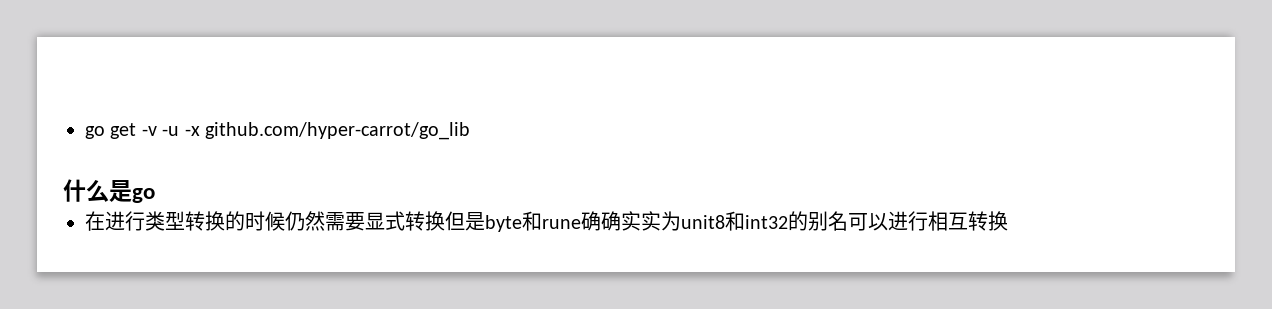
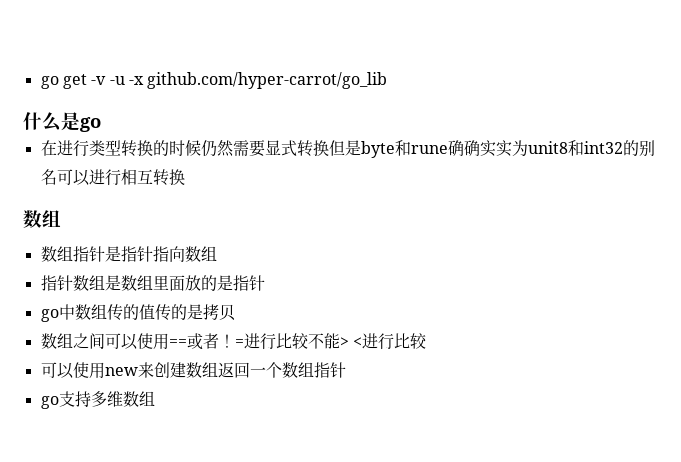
  在进行类型转换的时候仍然需要显式转换但是byte和rune确确实实为unit8和int32的别名可以进行相互转换
+ 数组
+ 数组指针是指针指向数组
+ 指针数组是数组里面放的是指针
+ go中数组传的值传的是拷贝
+ 数组之间可以使用==或者！=进行比较不能> <进行比较
+ 可以使用new来创建数组返回一个数组指针
+ go支持多维数组

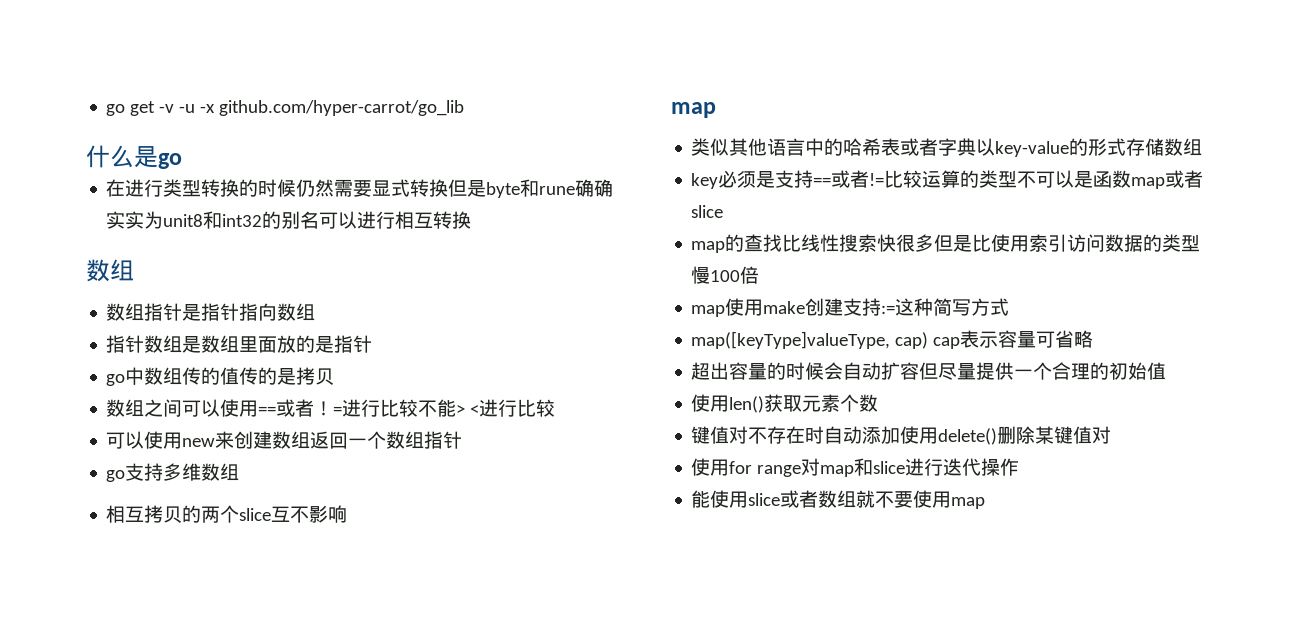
+ 相互拷贝的两个slice互不影响
+ map
+ 类似其他语言中的哈希表或者字典以key-value的形式存储数组
+ key必须是支持==或者!=比较运算的类型不可以是函数map或者slice
+ map的查找比线性搜索快很多但是比使用索引访问数据的类型慢100倍
+ map使用make创建支持:=这种简写方式
+ map([keyType]valueType, cap) cap表示容量可省略
+ 超出容量的时候会自动扩容但尽量提供一个合理的初始值
+ 使用len()获取元素个数
+ 键值对不存在时自动添加使用delete()删除某键值对
+ 使用for range对map和slice进行迭代操作
+ 能使用slice或者数组就不要使用map

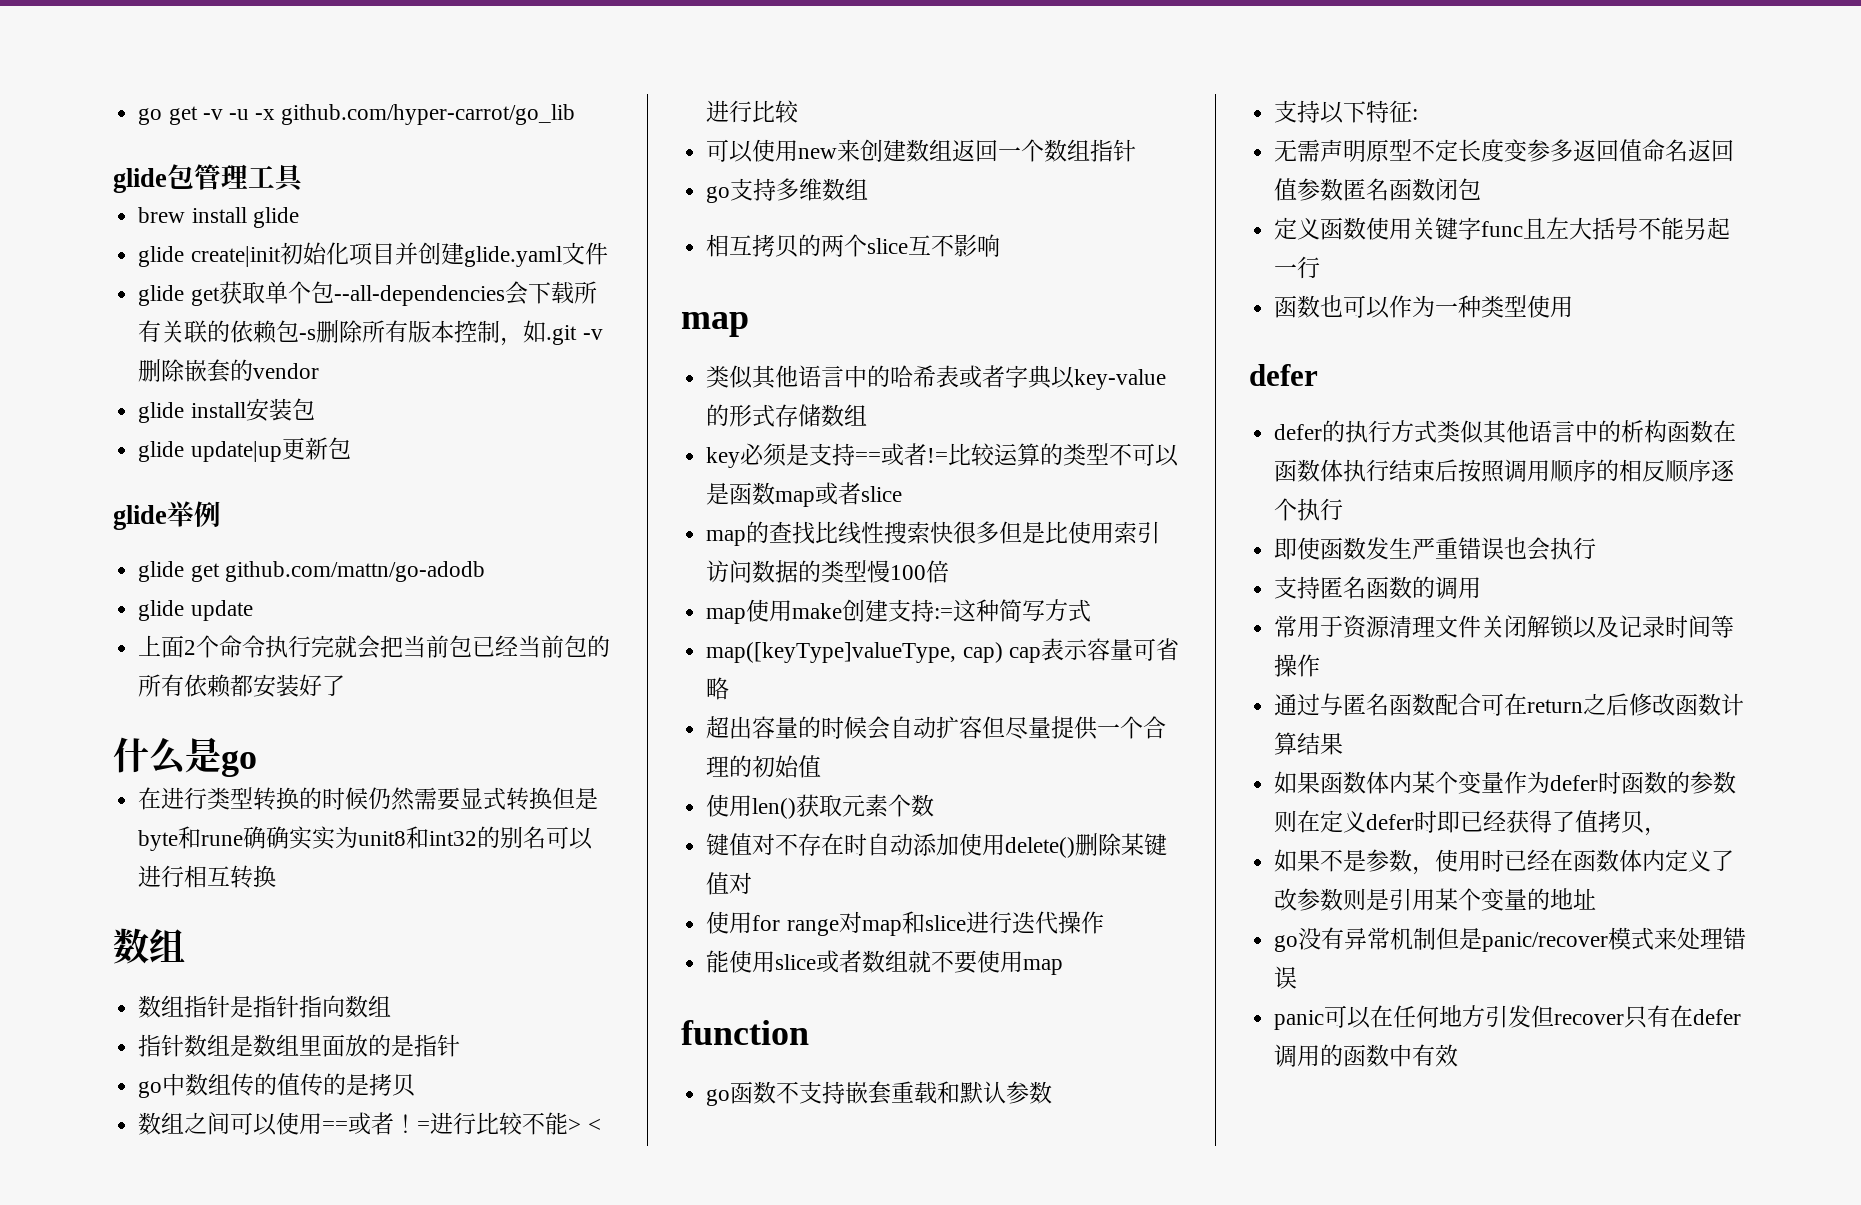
+ glide包管理工具
+ brew install glide
+ glide create|init初始化项目并创建glide.yaml文件
+ glide get获取单个包--all-dependencies会下载所有关联的依赖包-s删除所有版本控制，如.git -v删除嵌套的vendor
+ glide install安装包
+ glide update|up更新包
+ glide举例
+ glide get github.com/mattn/go-adodb
+ glide update
+ 上面2个命令执行完就会把当前包已经当前包的所有依赖都安装好了
+ function
+ go函数不支持嵌套重载和默认参数
+ 支持以下特征:
+ 无需声明原型不定长度变参多返回值命名返回值参数匿名函数闭包
+ 定义函数使用关键字func且左大括号不能另起一行
+ 函数也可以作为一种类型使用
+ defer
+ defer的执行方式类似其他语言中的析构函数在函数体执行结束后按照调用顺序的相反顺序逐个执行
+ 即使函数发生严重错误也会执行
+ 支持匿名函数的调用
+ 常用于资源清理文件关闭解锁以及记录时间等操作
+ 通过与匿名函数配合可在return之后修改函数计算结果
+ 如果函数体内某个变量作为defer时函数的参数则在定义defer时即已经获得了值拷贝，
+ 如果不是参数，使用时已经在函数体内定义了改参数则是引用某个变量的地址
+ go没有异常机制但是panic/recover模式来处理错误
+ panic可以在任何地方引发但recover只有在defer调用的函数中有效

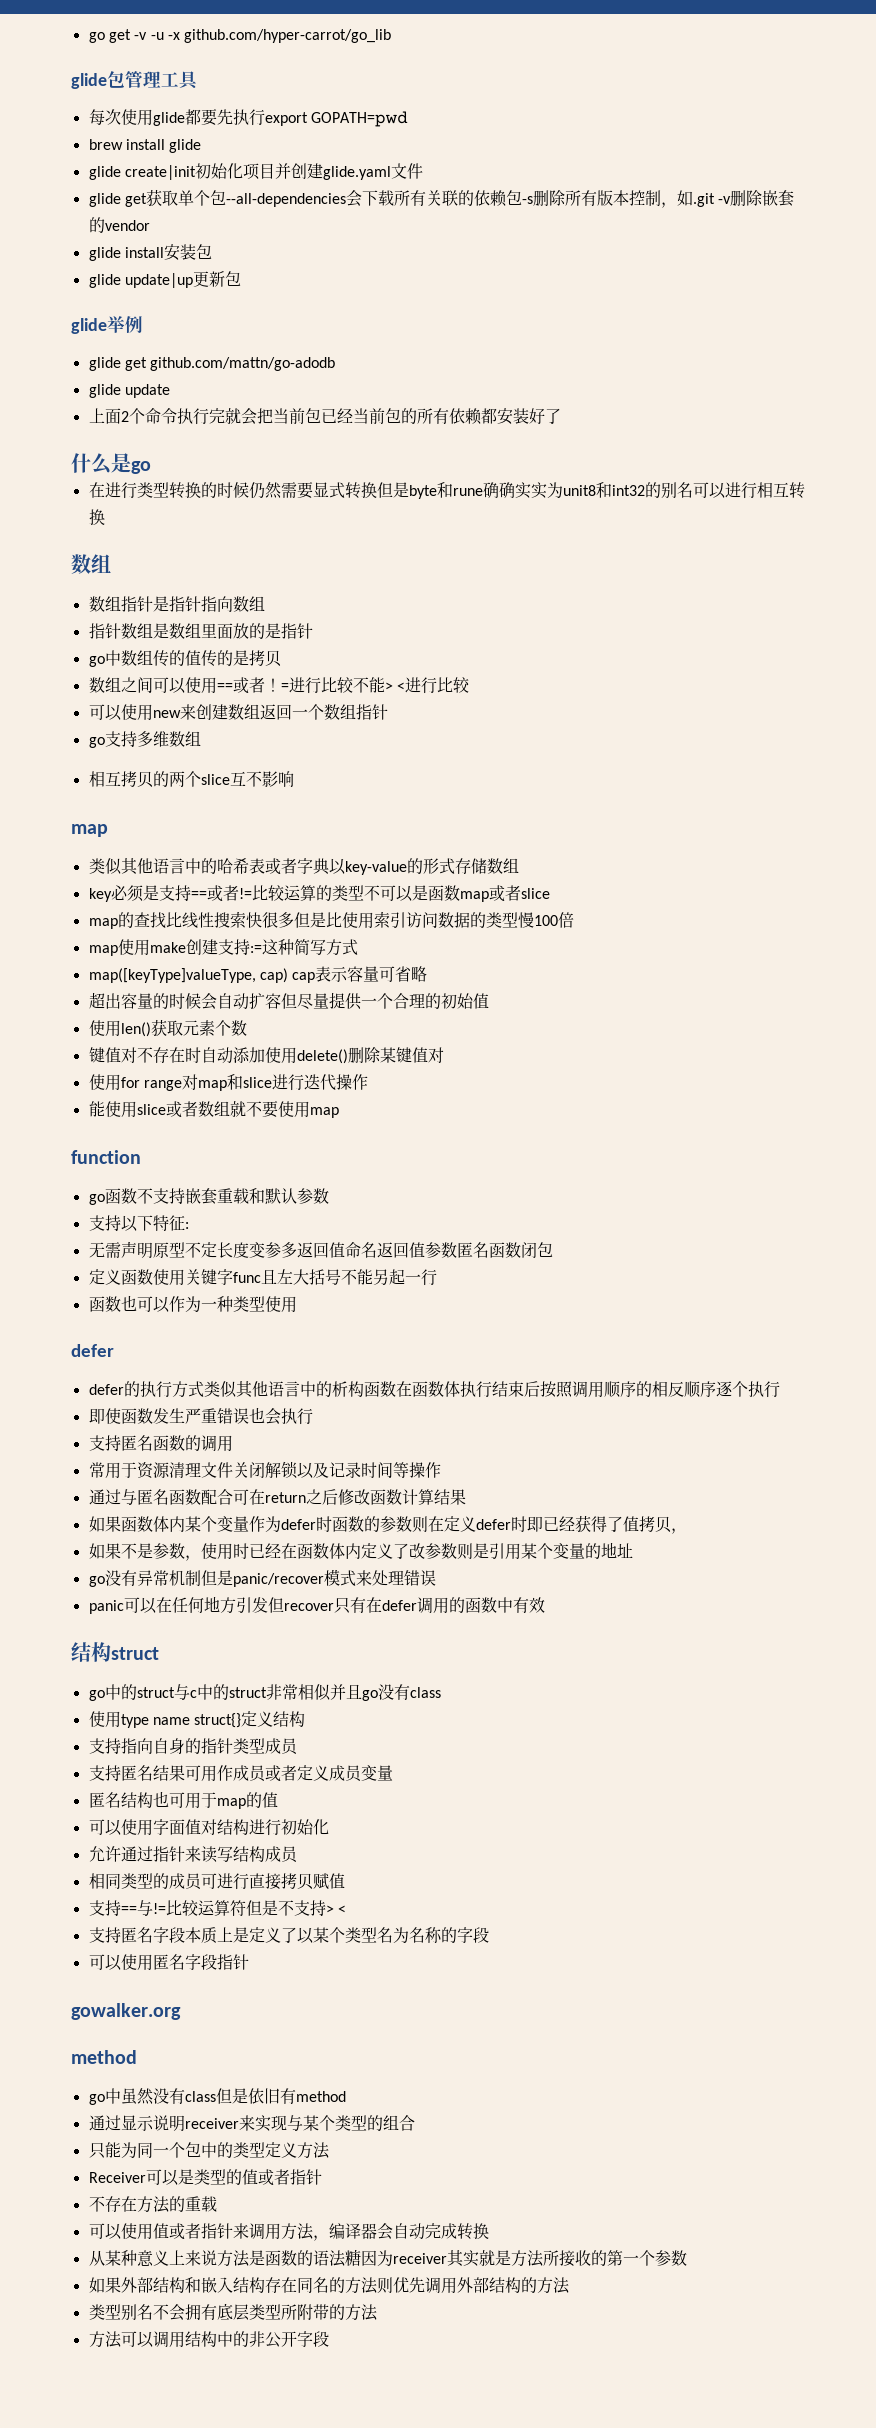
+ 每次使用glide都要先执行export GOPATH=pwd
+ 结构struct
+ go中的struct与c中的struct非常相似并且go没有class
+ 使用type name struct{}定义结构
+ 支持指向自身的指针类型成员
+ 支持匿名结果可用作成员或者定义成员变量
+ 匿名结构也可用于map的值
+ 可以使用字面值对结构进行初始化
+ 允许通过指针来读写结构成员
+ 相同类型的成员可进行直接拷贝赋值
+ 支持==与!=比较运算符但是不支持> <
+ 支持匿名字段本质上是定义了以某个类型名为名称的字段
+ 可以使用匿名字段指针
+ gowalker.org
+ method
+ go中虽然没有class但是依旧有method
+ 通过显示说明receiver来实现与某个类型的组合
+ 只能为同一个包中的类型定义方法
+ Receiver可以是类型的值或者指针
+ 不存在方法的重载
+ 可以使用值或者指针来调用方法，编译器会自动完成转换
+ 从某种意义上来说方法是函数的语法糖因为receiver其实就是方法所接收的第一个参数
+ 如果外部结构和嵌入结构存在同名的方法则优先调用外部结构的方法
+ 类型别名不会拥有底层类型所附带的方法
+ 方法可以调用结构中的非公开字段

